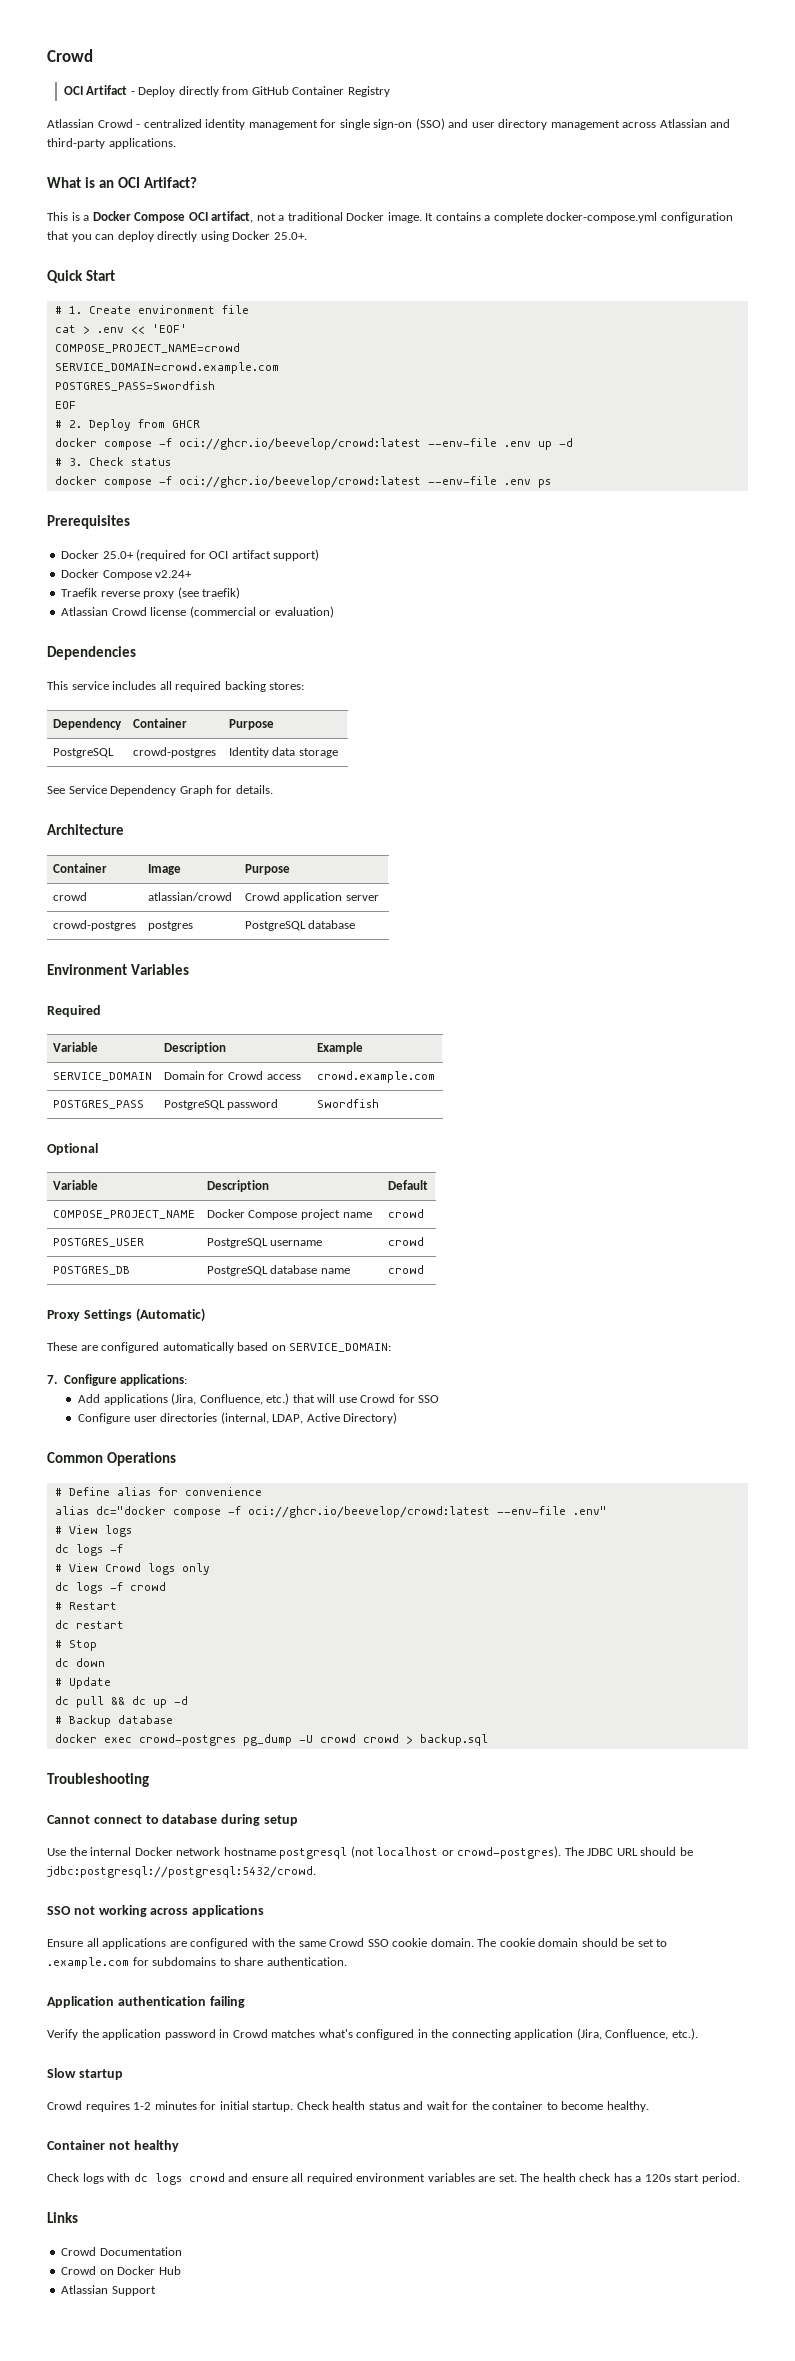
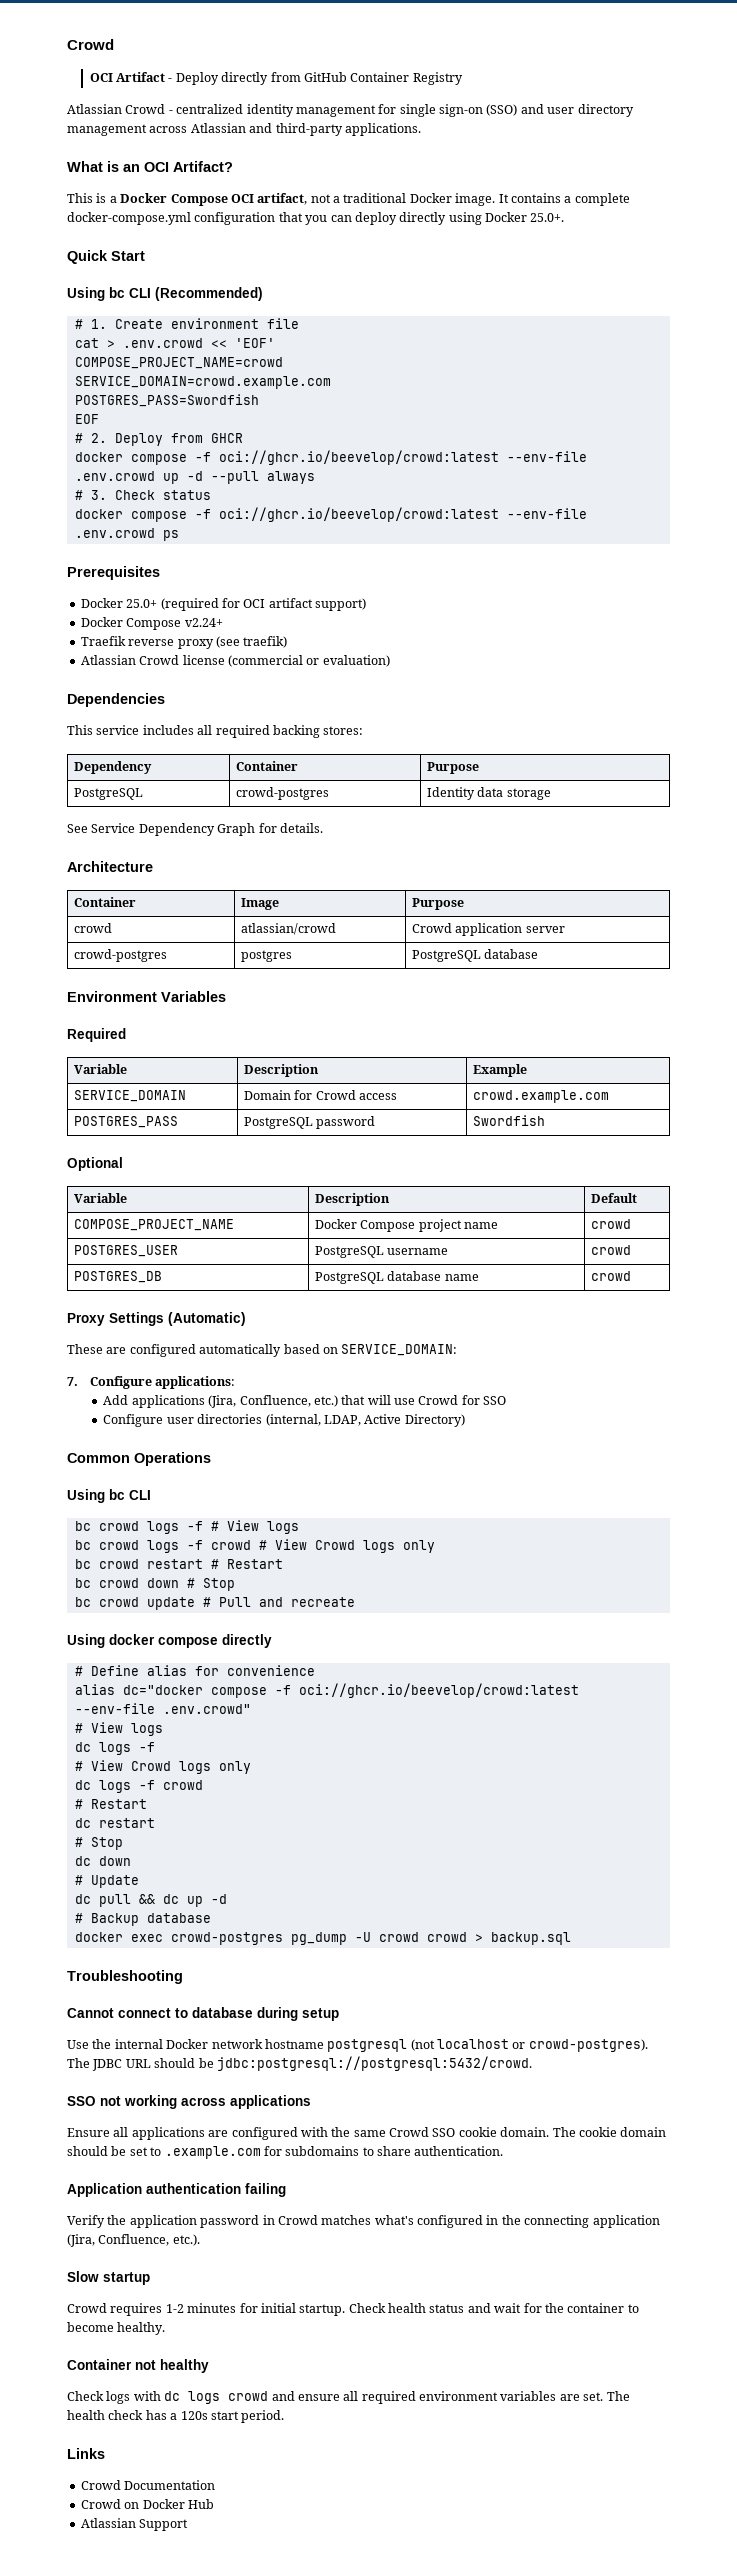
+ Using bc CLI (Recommended)
- cat > .env << 'EOF'
+ cat > .env.crowd << 'EOF'
- docker compose -f oci://ghcr.io/beevelop/crowd:latest --env-file .env up -d
+ docker compose -f oci://ghcr.io/beevelop/crowd:latest --env-file .env.crowd up -d --pull always
- docker compose -f oci://ghcr.io/beevelop/crowd:latest --env-file .env ps
+ docker compose -f oci://ghcr.io/beevelop/crowd:latest --env-file .env.crowd ps
  Common Operations
+ Using bc CLI
+ bc crowd logs -f # View logs
+ bc crowd logs -f crowd # View Crowd logs only
+ bc crowd restart # Restart
+ bc crowd down # Stop
+ bc crowd update # Pull and recreate
+ Using docker compose directly
- alias dc="docker compose -f oci://ghcr.io/beevelop/crowd:latest --env-file .env"
+ alias dc="docker compose -f oci://ghcr.io/beevelop/crowd:latest --env-file .env.crowd"

